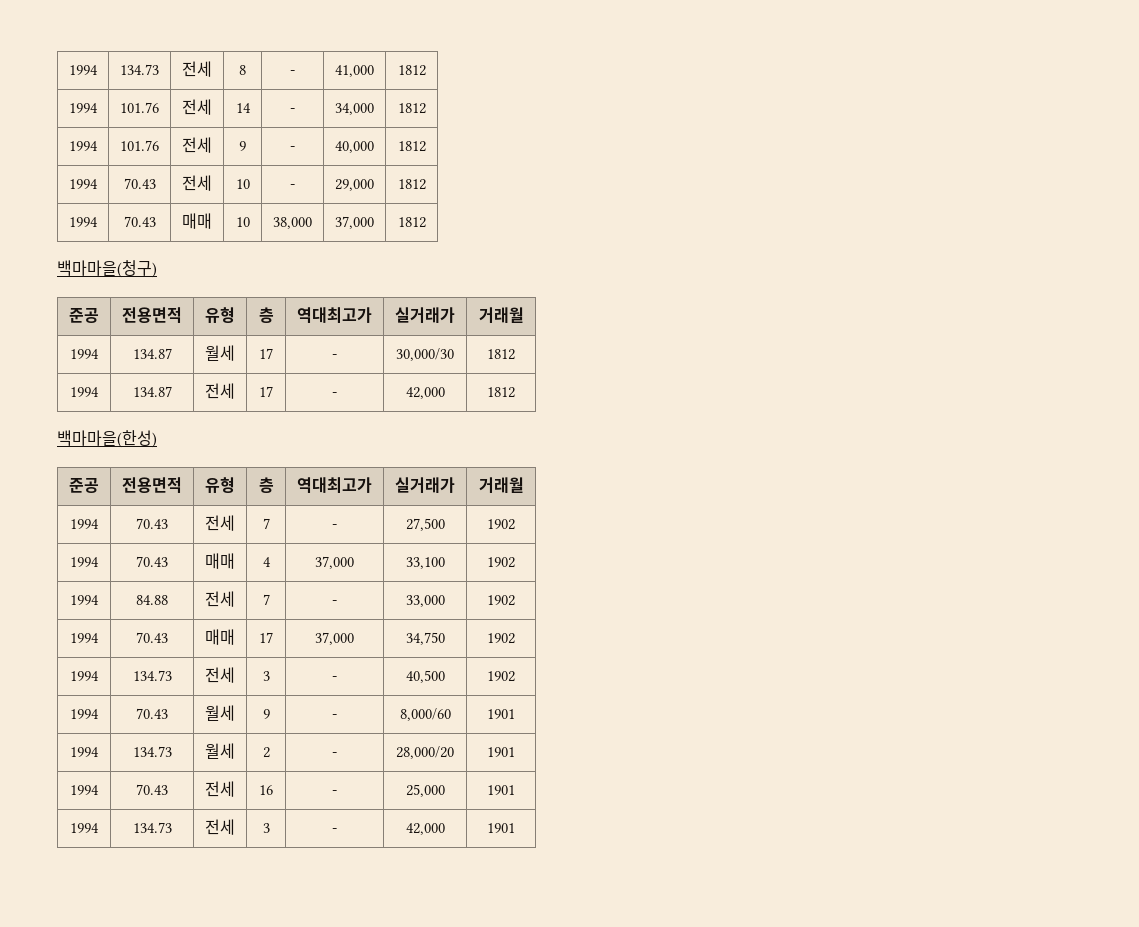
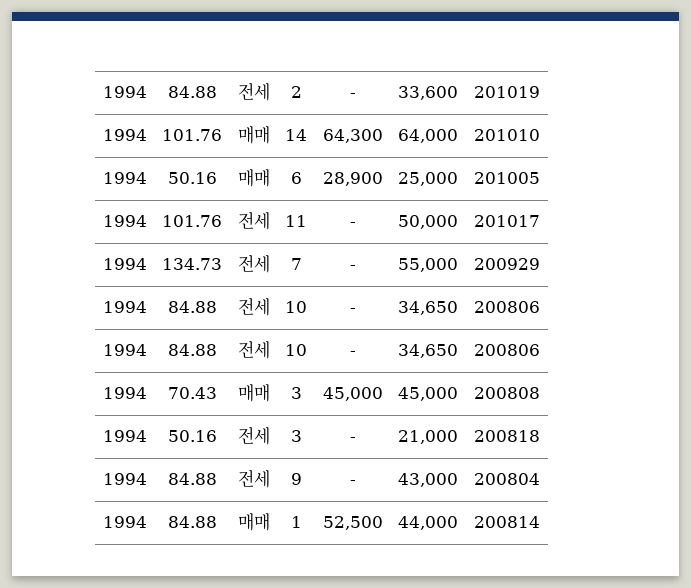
- 1994 | 134.73 | 전세 | 8 | - | 41,000 | 1812
- 1994 | 101.76 | 전세 | 14 | - | 34,000 | 1812
- 1994 | 101.76 | 전세 | 9 | - | 40,000 | 1812
- 1994 | 70.43 | 전세 | 10 | - | 29,000 | 1812
- 1994 | 70.43 | 매매 | 10 | 38,000 | 37,000 | 1812
- 백마마을(청구)
- 준공 | 전용면적 | 유형 | 층 | 역대최고가 | 실거래가 | 거래월
- 1994 | 134.87 | 월세 | 17 | - | 30,000/30 | 1812
- 1994 | 134.87 | 전세 | 17 | - | 42,000 | 1812
- 백마마을(한성)
- 준공 | 전용면적 | 유형 | 층 | 역대최고가 | 실거래가 | 거래월
- 1994 | 70.43 | 전세 | 7 | - | 27,500 | 1902
- 1994 | 70.43 | 매매 | 4 | 37,000 | 33,100 | 1902
- 1994 | 84.88 | 전세 | 7 | - | 33,000 | 1902
- 1994 | 70.43 | 매매 | 17 | 37,000 | 34,750 | 1902
- 1994 | 134.73 | 전세 | 3 | - | 40,500 | 1902
- 1994 | 70.43 | 월세 | 9 | - | 8,000/60 | 1901
- 1994 | 134.73 | 월세 | 2 | - | 28,000/20 | 1901
- 1994 | 70.43 | 전세 | 16 | - | 25,000 | 1901
- 1994 | 134.73 | 전세 | 3 | - | 42,000 | 1901
+ 1994 | 84.88 | 전세 | 2 | - | 33,600 | 201019
+ 1994 | 101.76 | 매매 | 14 | 64,300 | 64,000 | 201010
+ 1994 | 50.16 | 매매 | 6 | 28,900 | 25,000 | 201005
+ 1994 | 101.76 | 전세 | 11 | - | 50,000 | 201017
+ 1994 | 134.73 | 전세 | 7 | - | 55,000 | 200929
+ 1994 | 84.88 | 전세 | 10 | - | 34,650 | 200806
+ 1994 | 84.88 | 전세 | 10 | - | 34,650 | 200806
+ 1994 | 70.43 | 매매 | 3 | 45,000 | 45,000 | 200808
+ 1994 | 50.16 | 전세 | 3 | - | 21,000 | 200818
+ 1994 | 84.88 | 전세 | 9 | - | 43,000 | 200804
+ 1994 | 84.88 | 매매 | 1 | 52,500 | 44,000 | 200814

